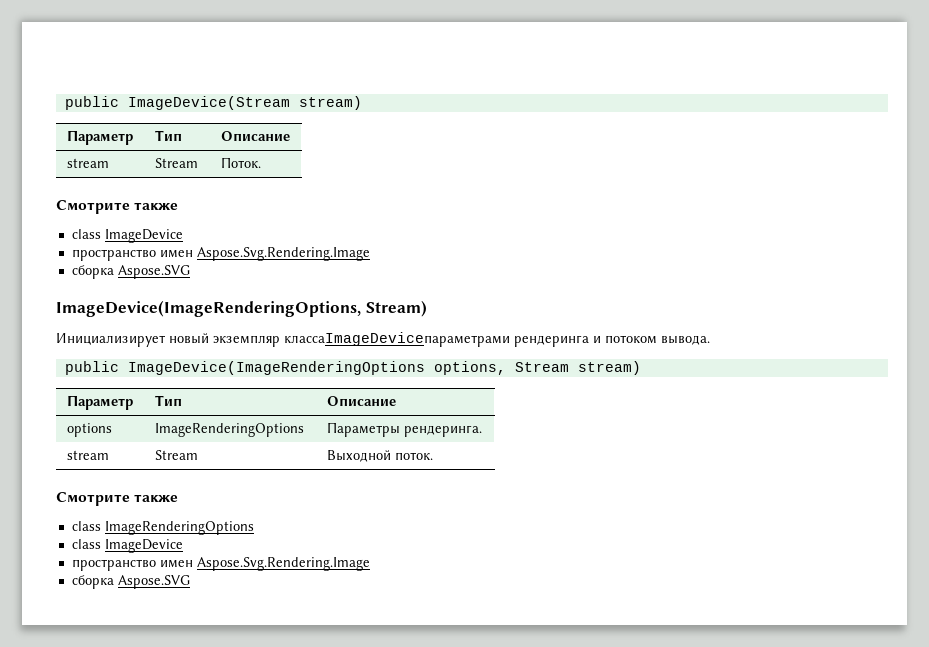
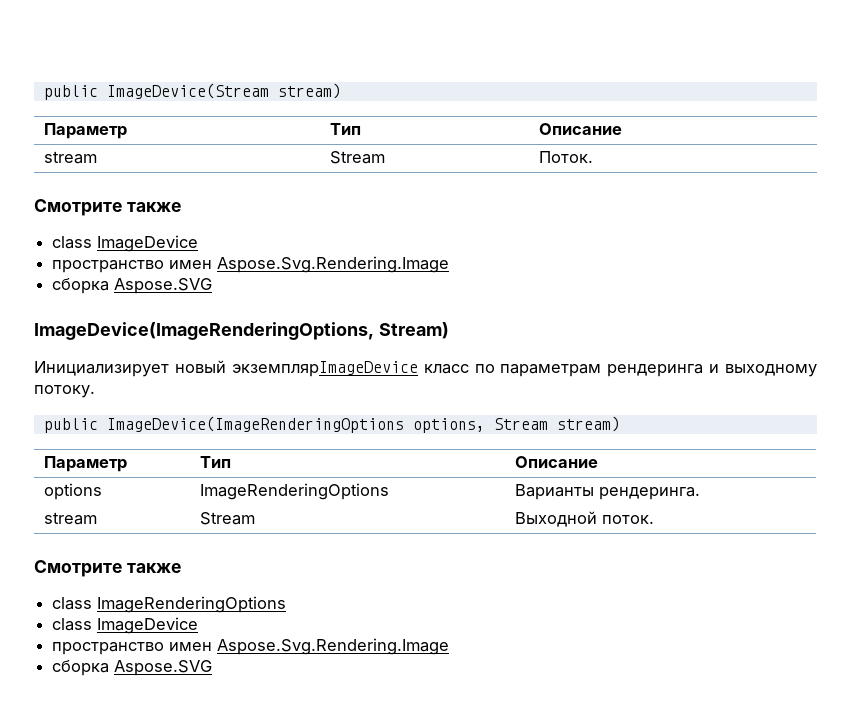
- Инициализирует новый экземпляр классаImageDeviceпараметрами рендеринга и потоком вывода.
+ Инициализирует новый экземплярImageDevice класс по параметрам рендеринга и выходному потоку.
- options | ImageRenderingOptions | Параметры рендеринга.
+ options | ImageRenderingOptions | Варианты рендеринга.

